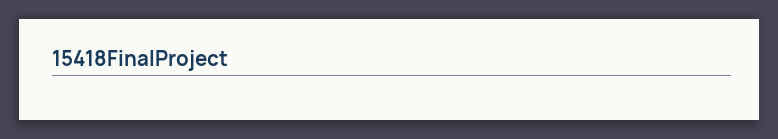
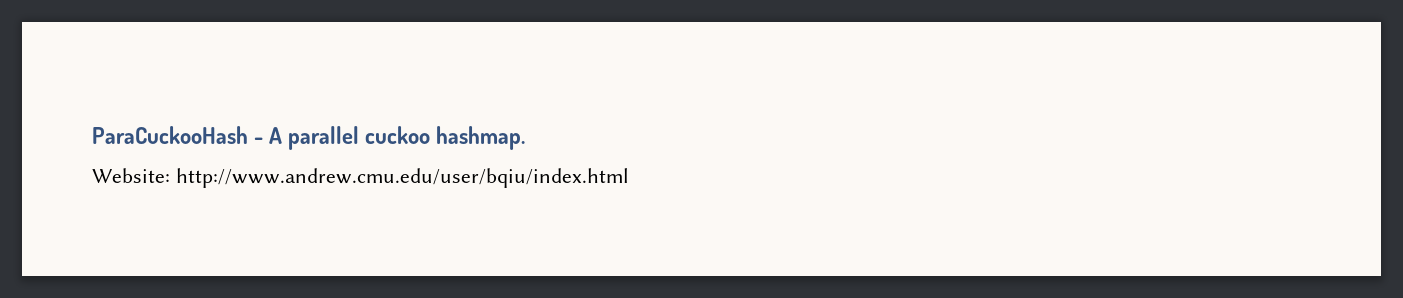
- 15418FinalProject
+ ParaCuckooHash - A parallel cuckoo hashmap.
+ Website: http://www.andrew.cmu.edu/user/bqiu/index.html

